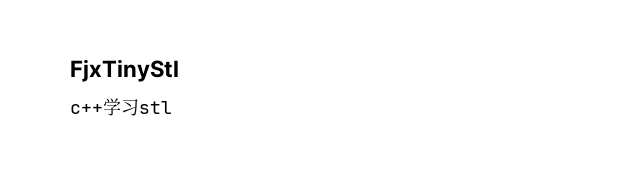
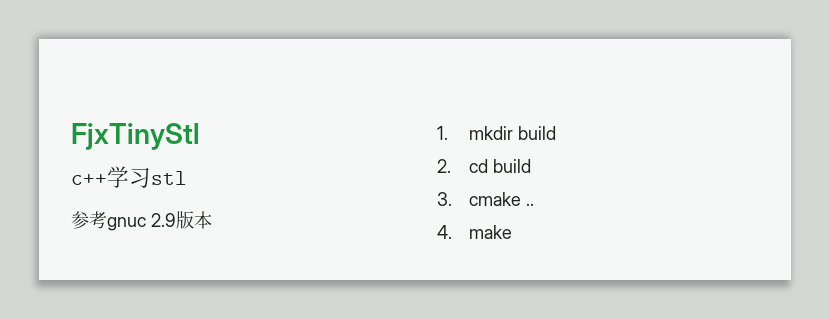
+ 参考gnuc 2.9版本
+ 1. mkdir build
+ 2. cd build
+ 3. cmake ..
+ 4. make

